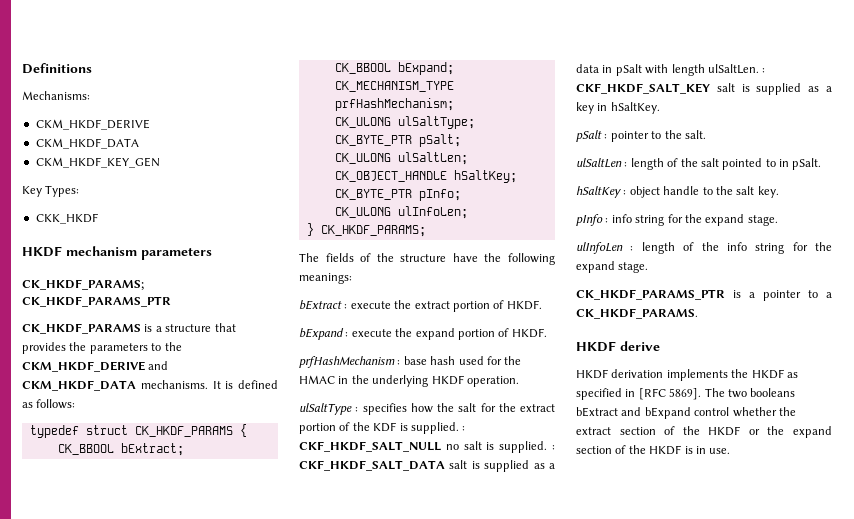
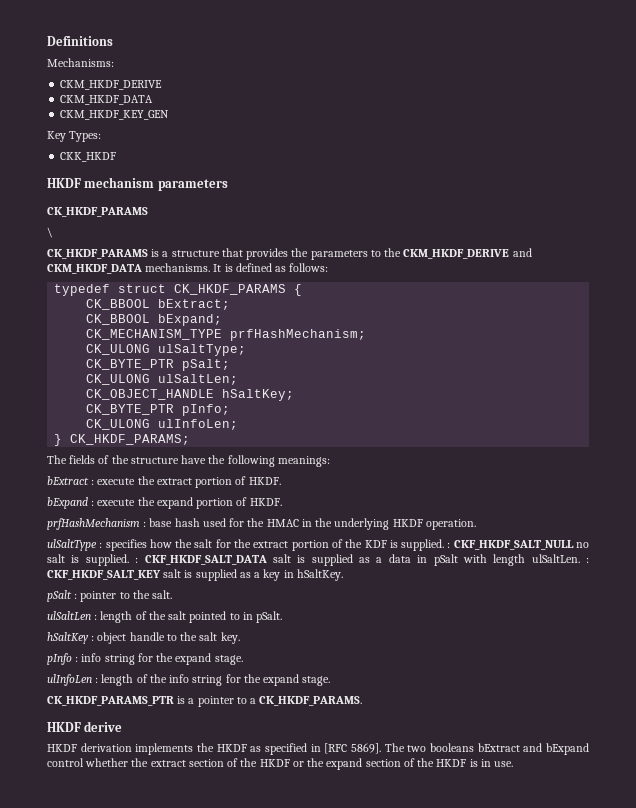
  HKDF mechanism parameters
- CK_HKDF_PARAMS; CK_HKDF_PARAMS_PTR
+ CK_HKDF_PARAMS
+ \

